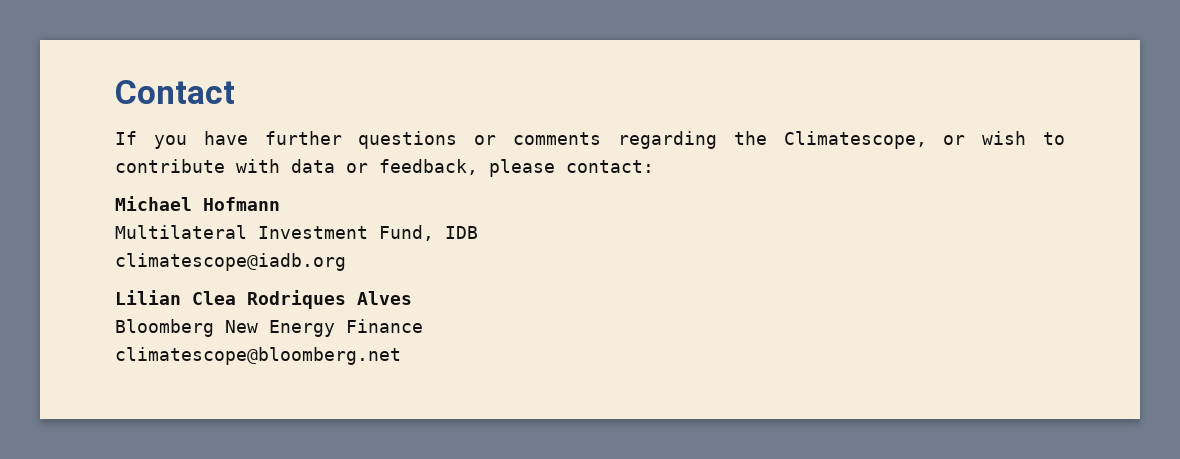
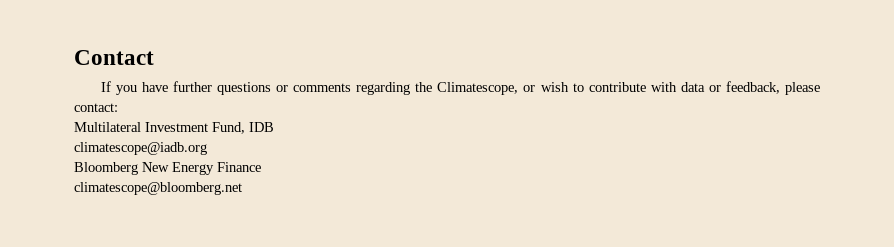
- Michael Hofmann
- Lilian Clea Rodriques Alves

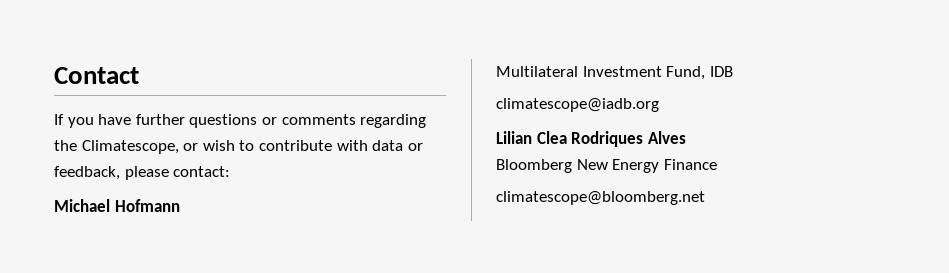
+ Michael Hofmann
+ Lilian Clea Rodriques Alves

